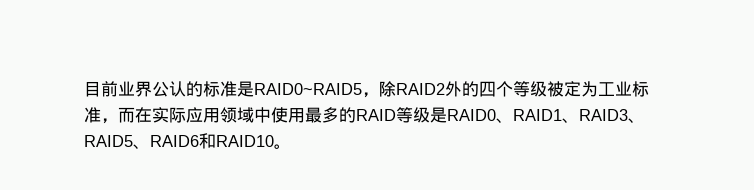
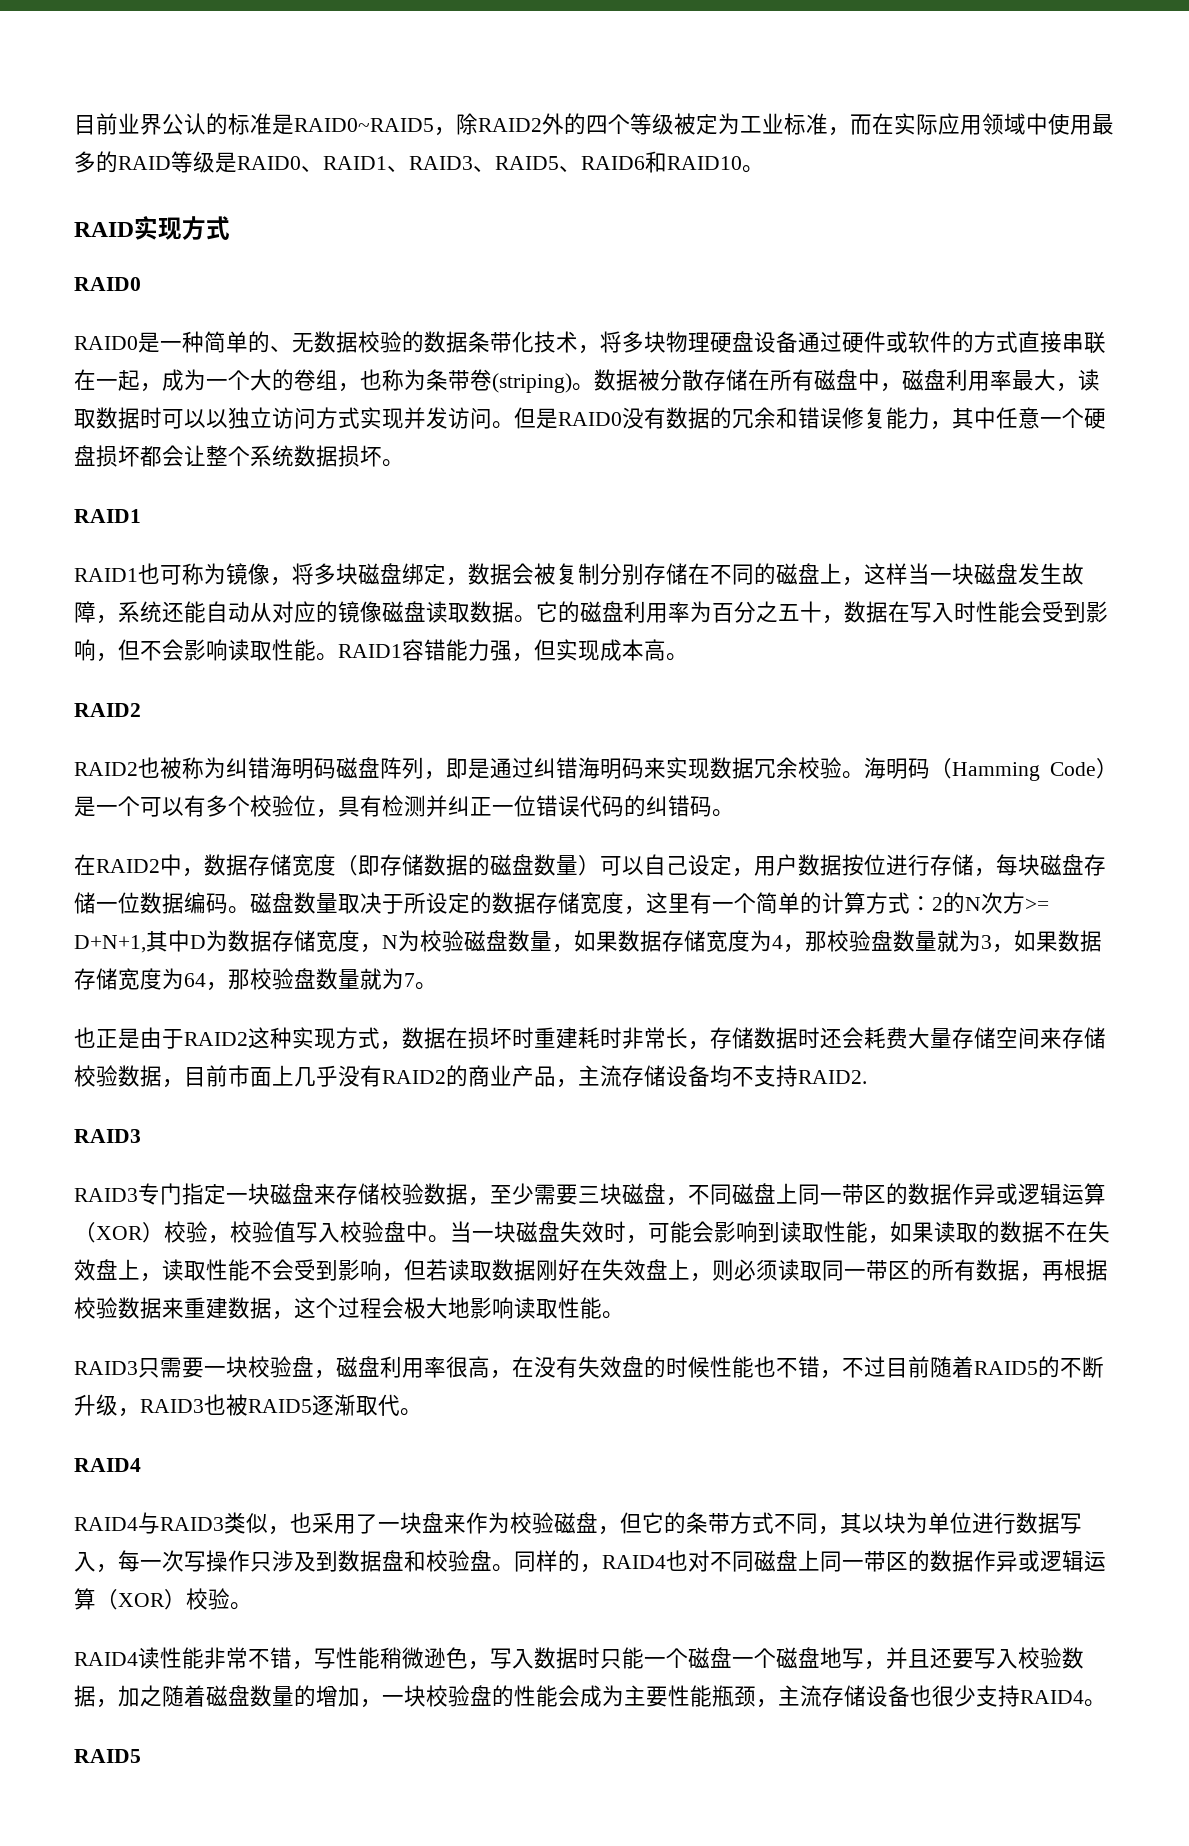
+ RAID实现方式
+ RAID0
+ RAID0是一种简单的、无数据校验的数据条带化技术，将多块物理硬盘设备通过硬件或软件的方式直接串联在一起，成为一个大的卷组，也称为条带卷(striping)。数据被分散存储在所有磁盘中，磁盘利用率最大，读取数据时可以以独立访问方式实现并发访问。但是RAID0没有数据的冗余和错误修复能力，其中任意一个硬盘损坏都会让整个系统数据损坏。
+ RAID1
+ RAID1也可称为镜像，将多块磁盘绑定，数据会被复制分别存储在不同的磁盘上，这样当一块磁盘发生故障，系统还能自动从对应的镜像磁盘读取数据。它的磁盘利用率为百分之五十，数据在写入时性能会受到影响，但不会影响读取性能。RAID1容错能力强，但实现成本高。
+ RAID2
+ RAID2也被称为纠错海明码磁盘阵列，即是通过纠错海明码来实现数据冗余校验。海明码（Hamming Code）是一个可以有多个校验位，具有检测并纠正一位错误代码的纠错码。
+ 在RAID2中，数据存储宽度（即存储数据的磁盘数量）可以自己设定，用户数据按位进行存储，每块磁盘存储一位数据编码。磁盘数量取决于所设定的数据存储宽度，这里有一个简单的计算方式：2的N次方>= D+N+1,其中D为数据存储宽度，N为校验磁盘数量，如果数据存储宽度为4，那校验盘数量就为3，如果数据存储宽度为64，那校验盘数量就为7。
+ 也正是由于RAID2这种实现方式，数据在损坏时重建耗时非常长，存储数据时还会耗费大量存储空间来存储校验数据，目前市面上几乎没有RAID2的商业产品，主流存储设备均不支持RAID2.
+ RAID3
+ RAID3专门指定一块磁盘来存储校验数据，至少需要三块磁盘，不同磁盘上同一带区的数据作异或逻辑运算（XOR）校验，校验值写入校验盘中。当一块磁盘失效时，可能会影响到读取性能，如果读取的数据不在失效盘上，读取性能不会受到影响，但若读取数据刚好在失效盘上，则必须读取同一带区的所有数据，再根据校验数据来重建数据，这个过程会极大地影响读取性能。
+ RAID3只需要一块校验盘，磁盘利用率很高，在没有失效盘的时候性能也不错，不过目前随着RAID5的不断升级，RAID3也被RAID5逐渐取代。
+ RAID4
+ RAID4与RAID3类似，也采用了一块盘来作为校验磁盘，但它的条带方式不同，其以块为单位进行数据写入，每一次写操作只涉及到数据盘和校验盘。同样的，RAID4也对不同磁盘上同一带区的数据作异或逻辑运算（XOR）校验。
+ RAID4读性能非常不错，写性能稍微逊色，写入数据时只能一个磁盘一个磁盘地写，并且还要写入校验数据，加之随着磁盘数量的增加，一块校验盘的性能会成为主要性能瓶颈，主流存储设备也很少支持RAID4。
+ RAID5

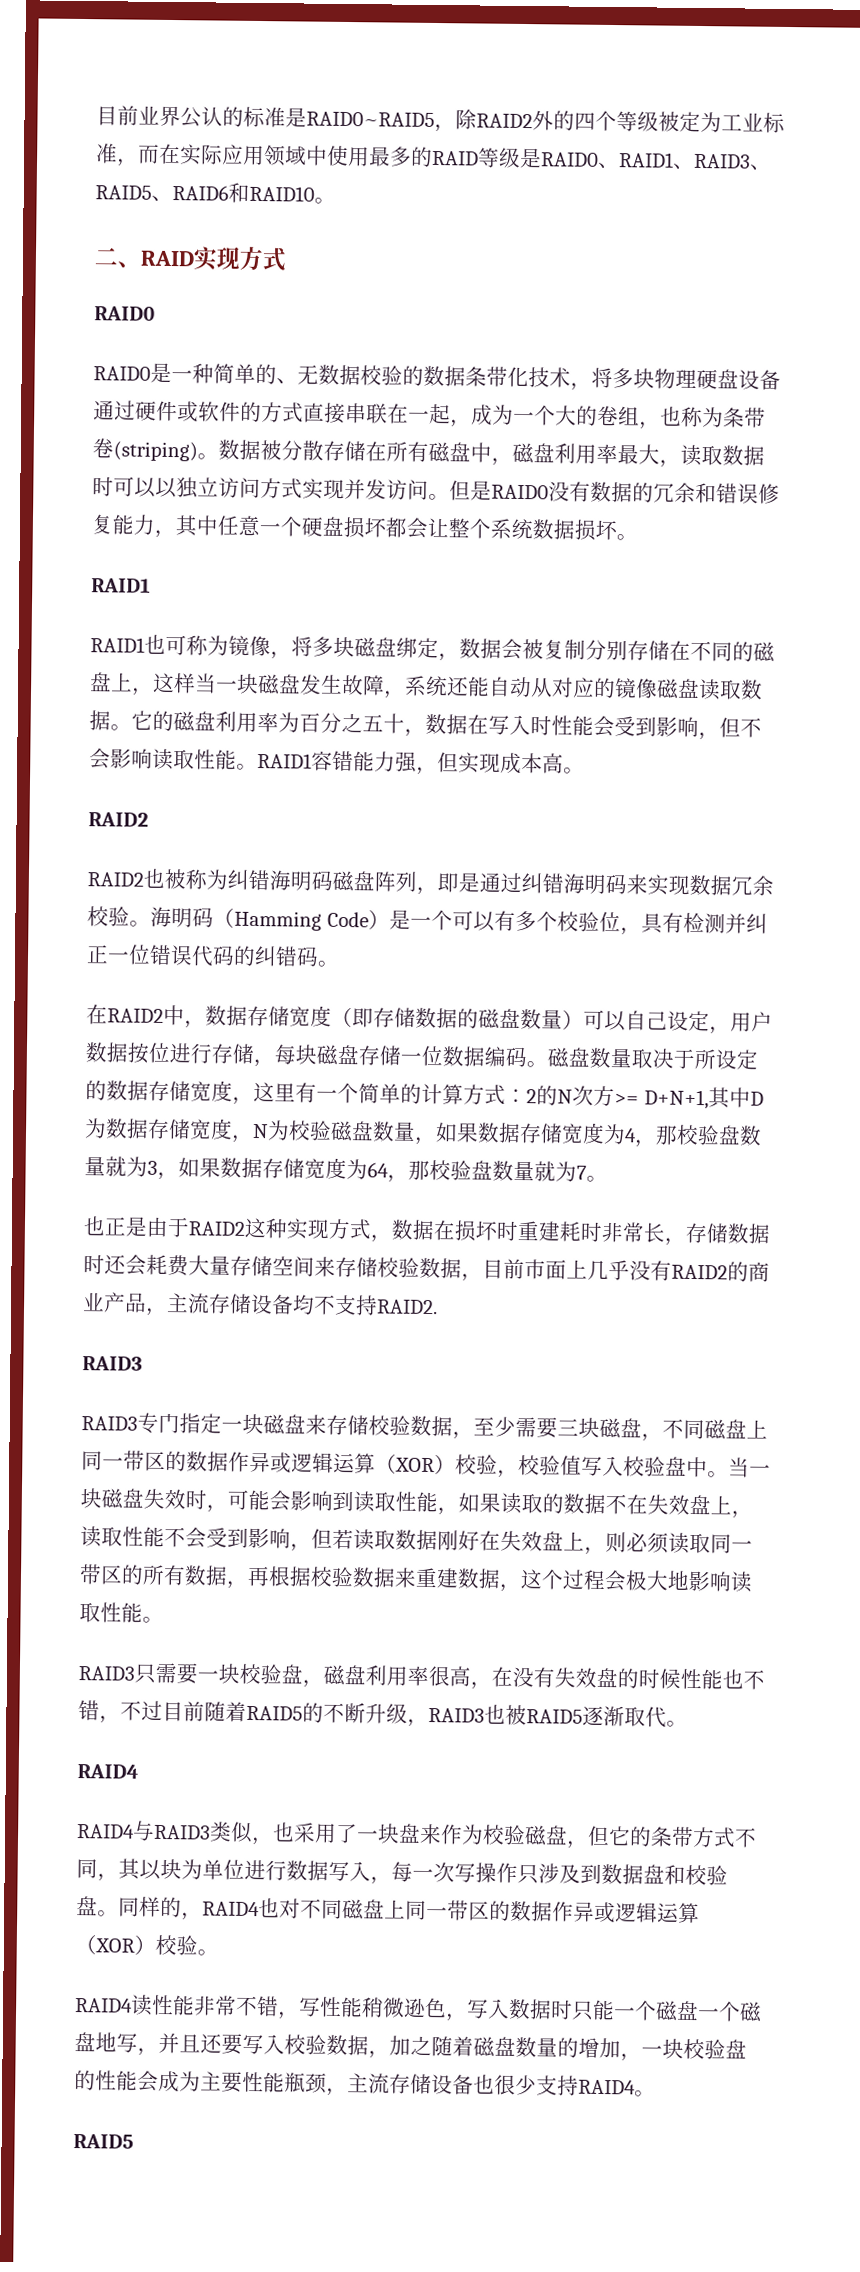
- RAID实现方式
+ 二、RAID实现方式

